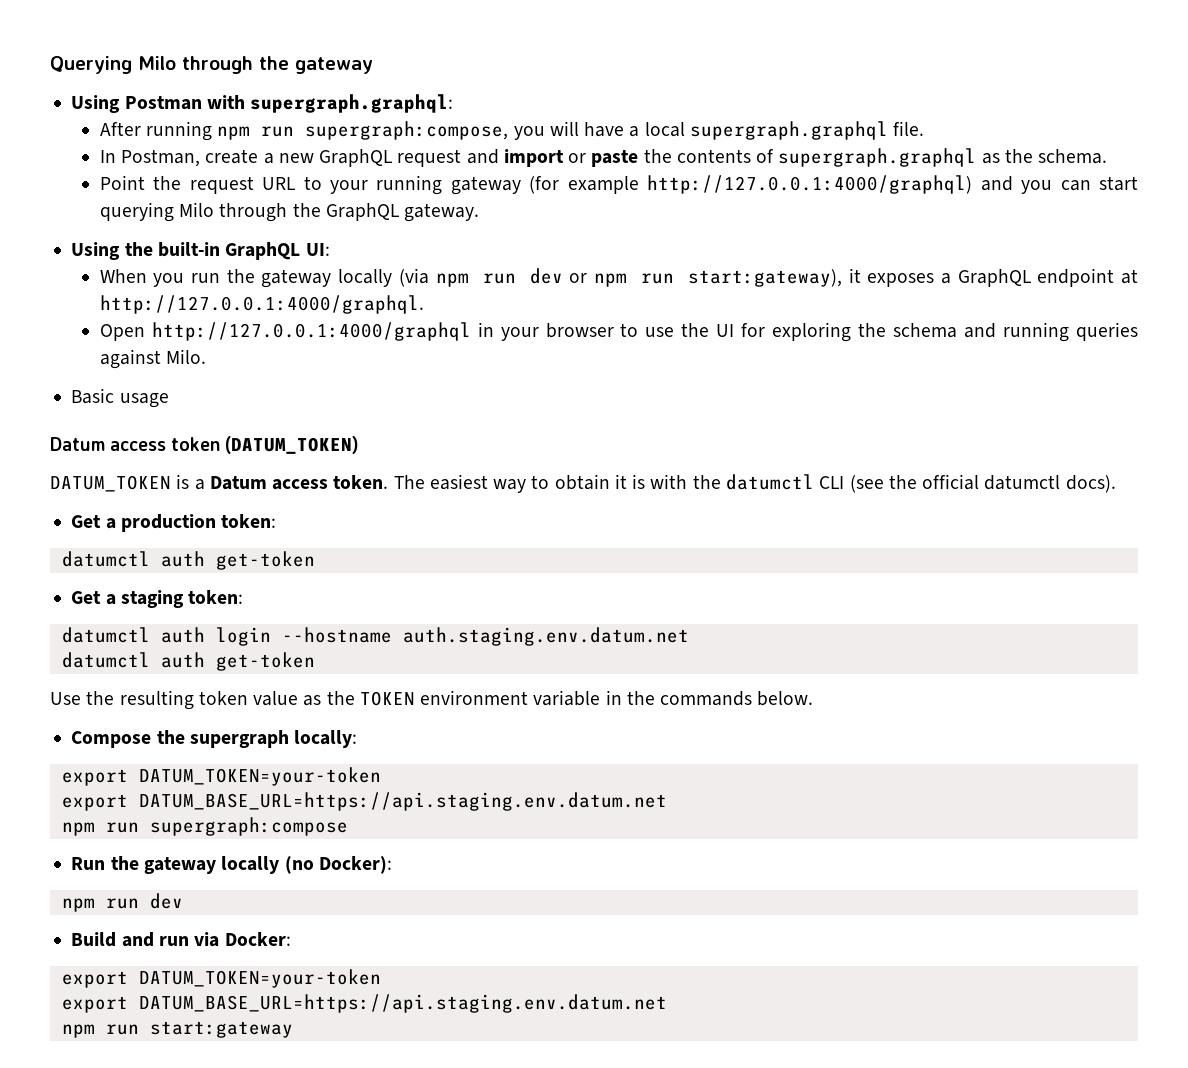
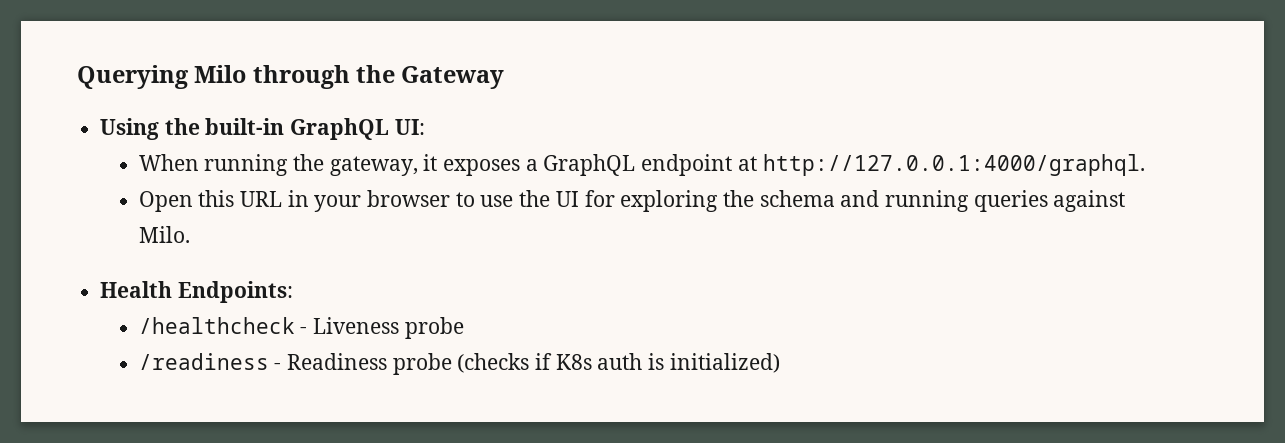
- Querying Milo through the gateway
- Using Postman with supergraph.graphql:
- After running npm run supergraph:compose, you will have a local supergraph.graphql file.
- In Postman, create a new GraphQL request and import or paste the contents of supergraph.graphql as the schema.
- Point the request URL to your running gateway (for example http://127.0.0.1:4000/graphql) and you can start querying Milo through the GraphQL gateway.
+ Querying Milo through the Gateway
- When you run the gateway locally (via npm run dev or npm run start:gateway), it exposes a GraphQL endpoint at http://127.0.0.1:4000/graphql.
+ When running the gateway, it exposes a GraphQL endpoint at http://127.0.0.1:4000/graphql.
- Open http://127.0.0.1:4000/graphql in your browser to use the UI for exploring the schema and running queries against Milo.
+ Open this URL in your browser to use the UI for exploring the schema and running queries against Milo.
- Basic usage
- Datum access token (DATUM_TOKEN)
- DATUM_TOKEN is a Datum access token. The easiest way to obtain it is with the datumctl CLI (see the official datumctl docs).
- Get a production token:
- datumctl auth get-token
- Get a staging token:
- datumctl auth login --hostname auth.staging.env.datum.net
- datumctl auth get-token
- Use the resulting token value as the TOKEN environment variable in the commands below.
- Compose the supergraph locally:
- export DATUM_TOKEN=your-token
- export DATUM_BASE_URL=https://api.staging.env.datum.net
- npm run supergraph:compose
- Run the gateway locally (no Docker):
- npm run dev
- Build and run via Docker:
- export DATUM_TOKEN=your-token
- export DATUM_BASE_URL=https://api.staging.env.datum.net
- npm run start:gateway
+ Health Endpoints:
+ /healthcheck - Liveness probe
+ /readiness - Readiness probe (checks if K8s auth is initialized)

